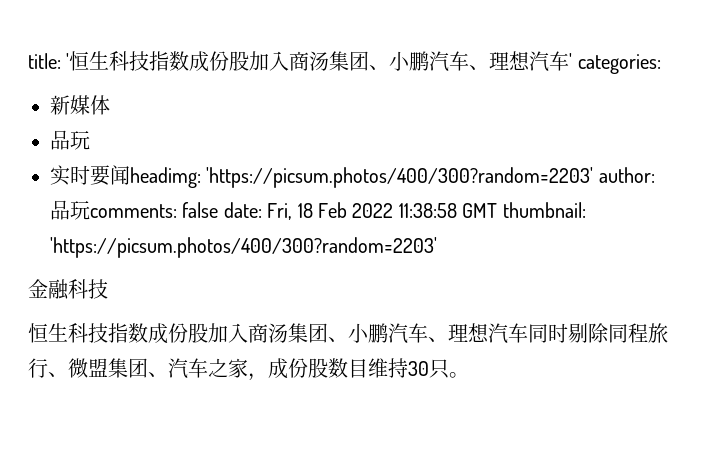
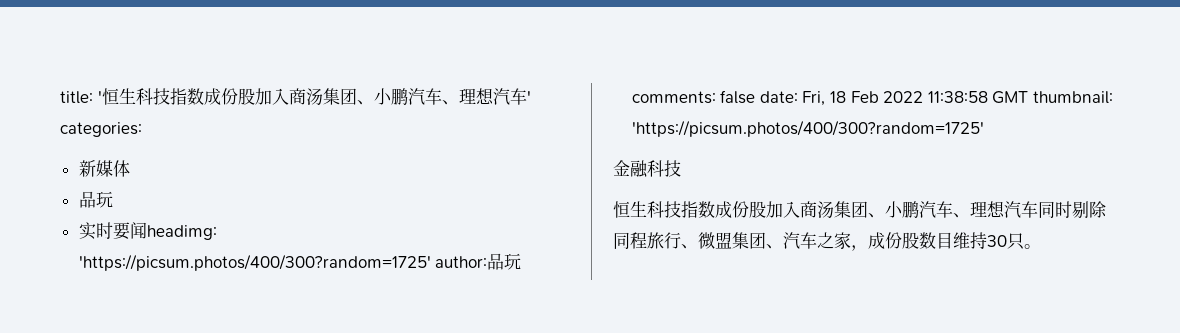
- 实时要闻headimg: 'https://picsum.photos/400/300?random=2203' author:品玩comments: false date: Fri, 18 Feb 2022 11:38:58 GMT thumbnail: 'https://picsum.photos/400/300?random=2203'
+ 实时要闻headimg: 'https://picsum.photos/400/300?random=1725' author:品玩comments: false date: Fri, 18 Feb 2022 11:38:58 GMT thumbnail: 'https://picsum.photos/400/300?random=1725'

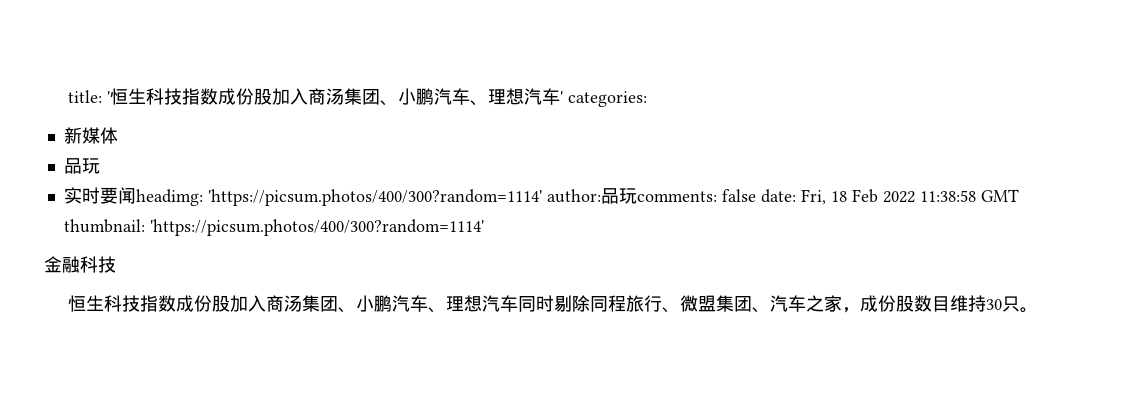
- 实时要闻headimg: 'https://picsum.photos/400/300?random=1725' author:品玩comments: false date: Fri, 18 Feb 2022 11:38:58 GMT thumbnail: 'https://picsum.photos/400/300?random=1725'
+ 实时要闻headimg: 'https://picsum.photos/400/300?random=1114' author:品玩comments: false date: Fri, 18 Feb 2022 11:38:58 GMT thumbnail: 'https://picsum.photos/400/300?random=1114'

